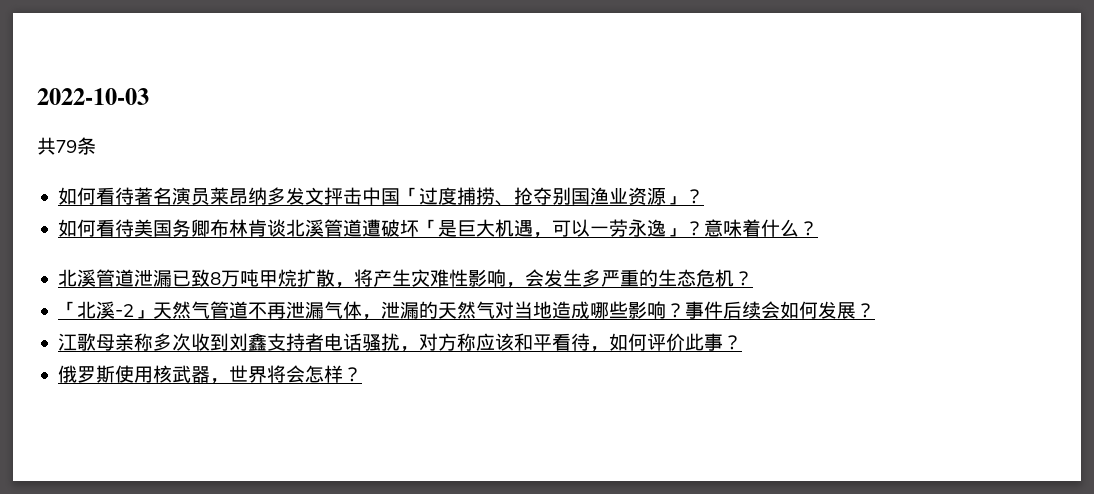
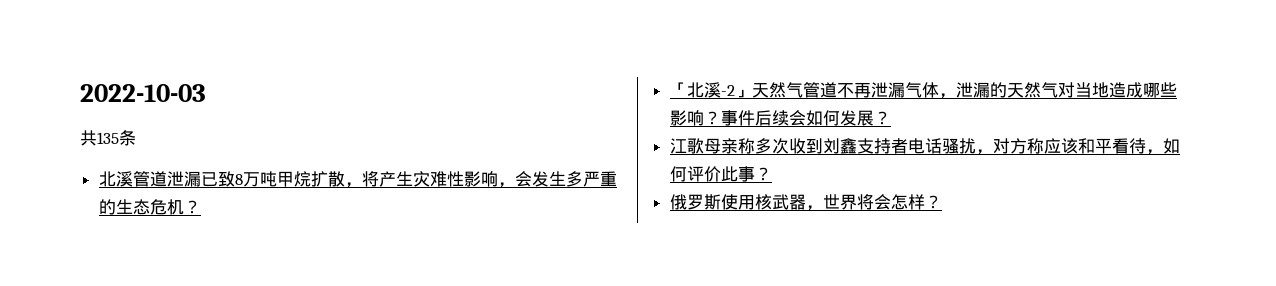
- 共79条
+ 共135条
- 如何看待著名演员莱昂纳多发文抨击中国「过度捕捞、抢夺别国渔业资源」？
- 如何看待美国务卿布林肯谈北溪管道遭破坏「是巨大机遇，可以一劳永逸」？意味着什么？

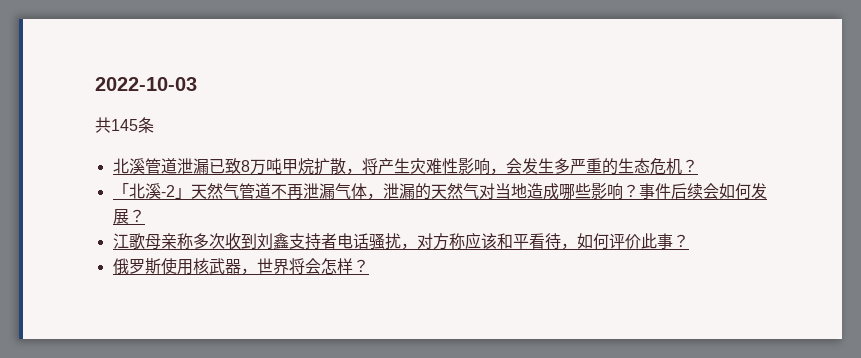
- 共135条
+ 共145条

